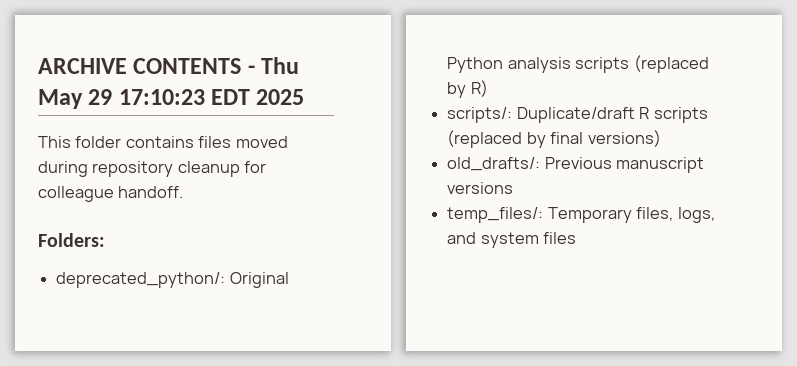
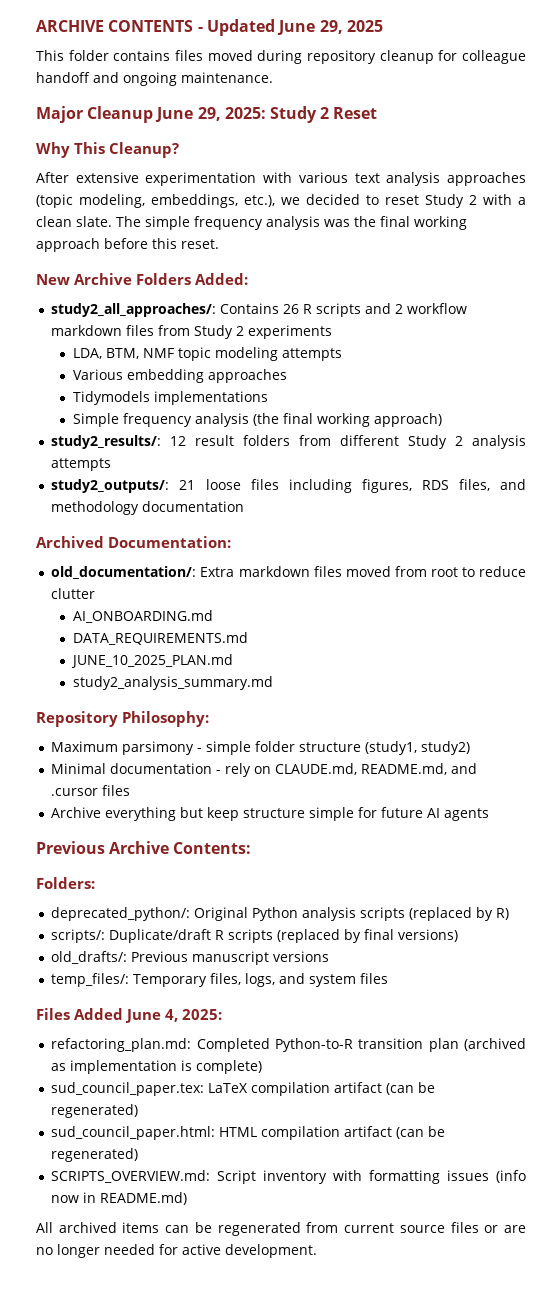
- ARCHIVE CONTENTS - Thu May 29 17:10:23 EDT 2025
+ ARCHIVE CONTENTS - Updated June 29, 2025
- This folder contains files moved during repository cleanup for colleague handoff.
+ This folder contains files moved during repository cleanup for colleague handoff and ongoing maintenance.
+ Major Cleanup June 29, 2025: Study 2 Reset
+ Why This Cleanup?
+ After extensive experimentation with various text analysis approaches (topic modeling, embeddings, etc.), we decided to reset Study 2 with a clean slate. The simple frequency analysis was the final working approach before this reset.
+ New Archive Folders Added:
+ study2_all_approaches/: Contains 26 R scripts and 2 workflow markdown files from Study 2 experiments
+ LDA, BTM, NMF topic modeling attempts
+ Various embedding approaches
+ Tidymodels implementations
+ Simple frequency analysis (the final working approach)
+ study2_results/: 12 result folders from different Study 2 analysis attempts
+ study2_outputs/: 21 loose files including figures, RDS files, and methodology documentation
+ Archived Documentation:
+ old_documentation/: Extra markdown files moved from root to reduce clutter
+ AI_ONBOARDING.md
+ DATA_REQUIREMENTS.md
+ JUNE_10_2025_PLAN.md
+ study2_analysis_summary.md
+ Repository Philosophy:
+ Maximum parsimony - simple folder structure (study1, study2)
+ Minimal documentation - rely on CLAUDE.md, README.md, and .cursor files
+ Archive everything but keep structure simple for future AI agents
+ Previous Archive Contents:
+ Files Added June 4, 2025:
+ refactoring_plan.md: Completed Python-to-R transition plan (archived as implementation is complete)
+ sud_council_paper.tex: LaTeX compilation artifact (can be regenerated)
+ sud_council_paper.html: HTML compilation artifact (can be regenerated)
+ SCRIPTS_OVERVIEW.md: Script inventory with formatting issues (info now in README.md)
+ All archived items can be regenerated from current source files or are no longer needed for active development.

